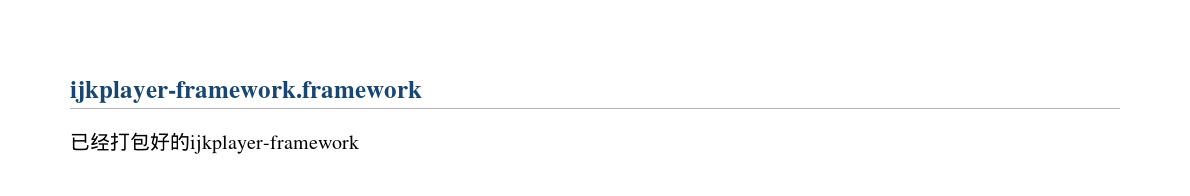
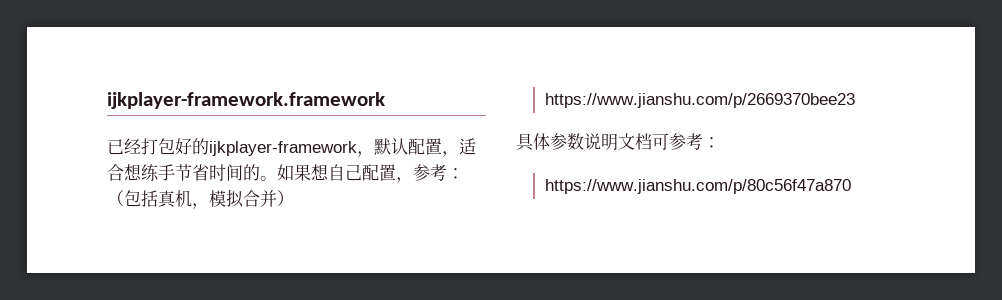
- 已经打包好的ijkplayer-framework
+ 已经打包好的ijkplayer-framework，默认配置，适合想练手节省时间的。如果想自己配置，参考：（包括真机，模拟合并）
+ https://www.jianshu.com/p/2669370bee23
+ 具体参数说明文档可参考：
+ https://www.jianshu.com/p/80c56f47a870

